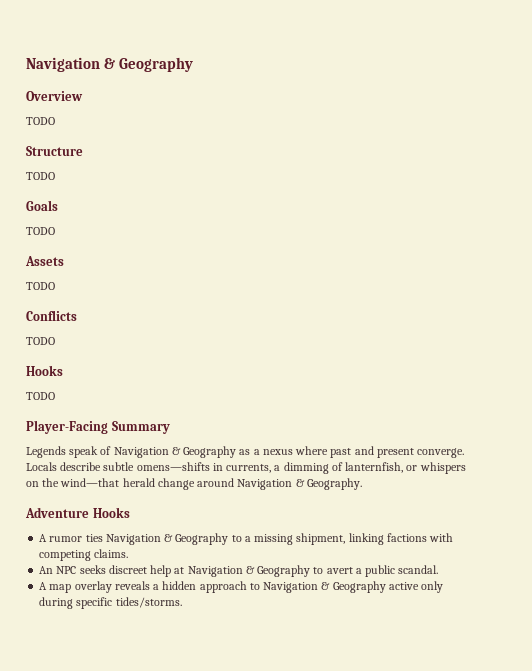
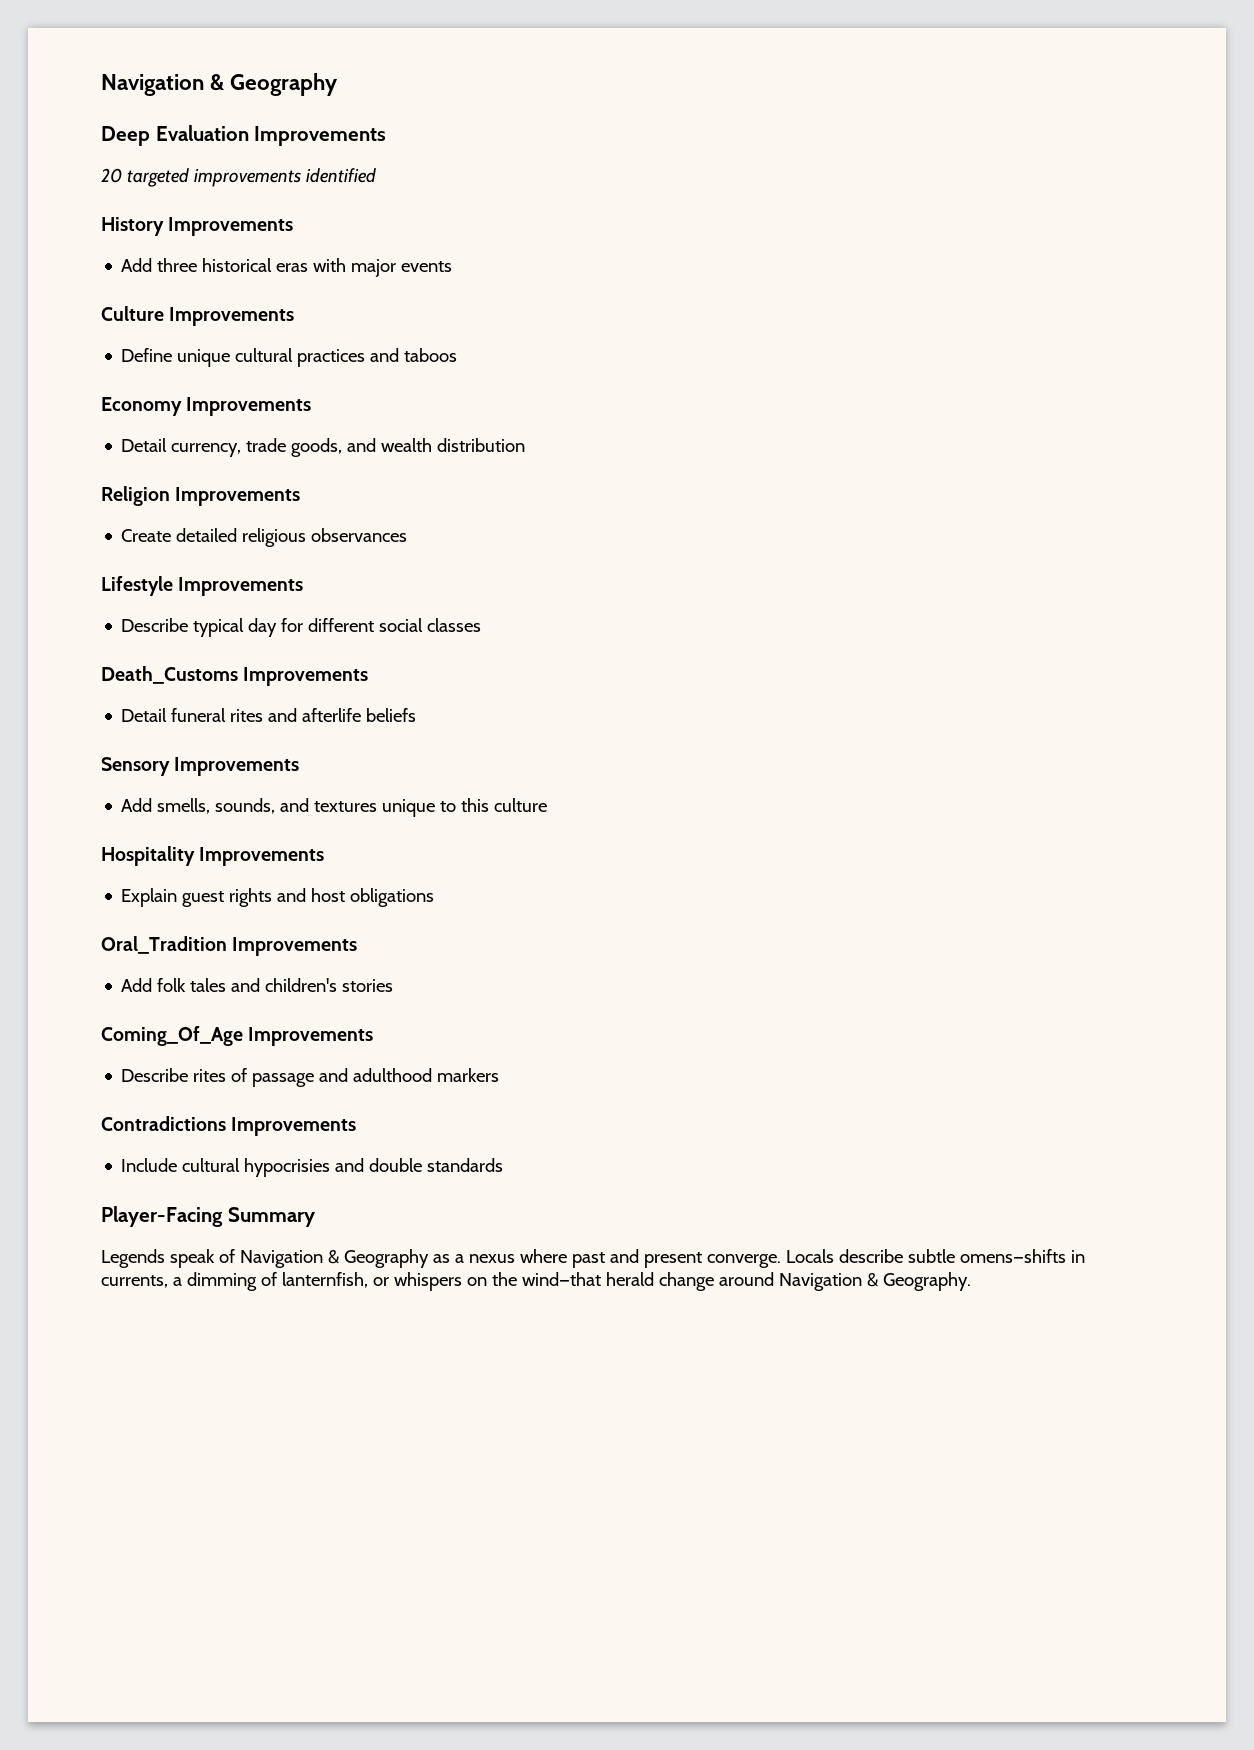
- Overview
- TODO
- Structure
- TODO
- Goals
- TODO
- Assets
- TODO
- Conflicts
- TODO
- Hooks
- TODO
+ Deep Evaluation Improvements
+ 20 targeted improvements identified
+ History Improvements
+ Add three historical eras with major events
+ Culture Improvements
+ Define unique cultural practices and taboos
+ Economy Improvements
+ Detail currency, trade goods, and wealth distribution
+ Religion Improvements
+ Create detailed religious observances
+ Lifestyle Improvements
+ Describe typical day for different social classes
+ Death_Customs Improvements
+ Detail funeral rites and afterlife beliefs
+ Sensory Improvements
+ Add smells, sounds, and textures unique to this culture
+ Hospitality Improvements
+ Explain guest rights and host obligations
+ Oral_Tradition Improvements
+ Add folk tales and children's stories
+ Coming_Of_Age Improvements
+ Describe rites of passage and adulthood markers
+ Contradictions Improvements
+ Include cultural hypocrisies and double standards
- Adventure Hooks
- A rumor ties Navigation & Geography to a missing shipment, linking factions with competing claims.
- An NPC seeks discreet help at Navigation & Geography to avert a public scandal.
- A map overlay reveals a hidden approach to Navigation & Geography active only during specific tides/storms.

